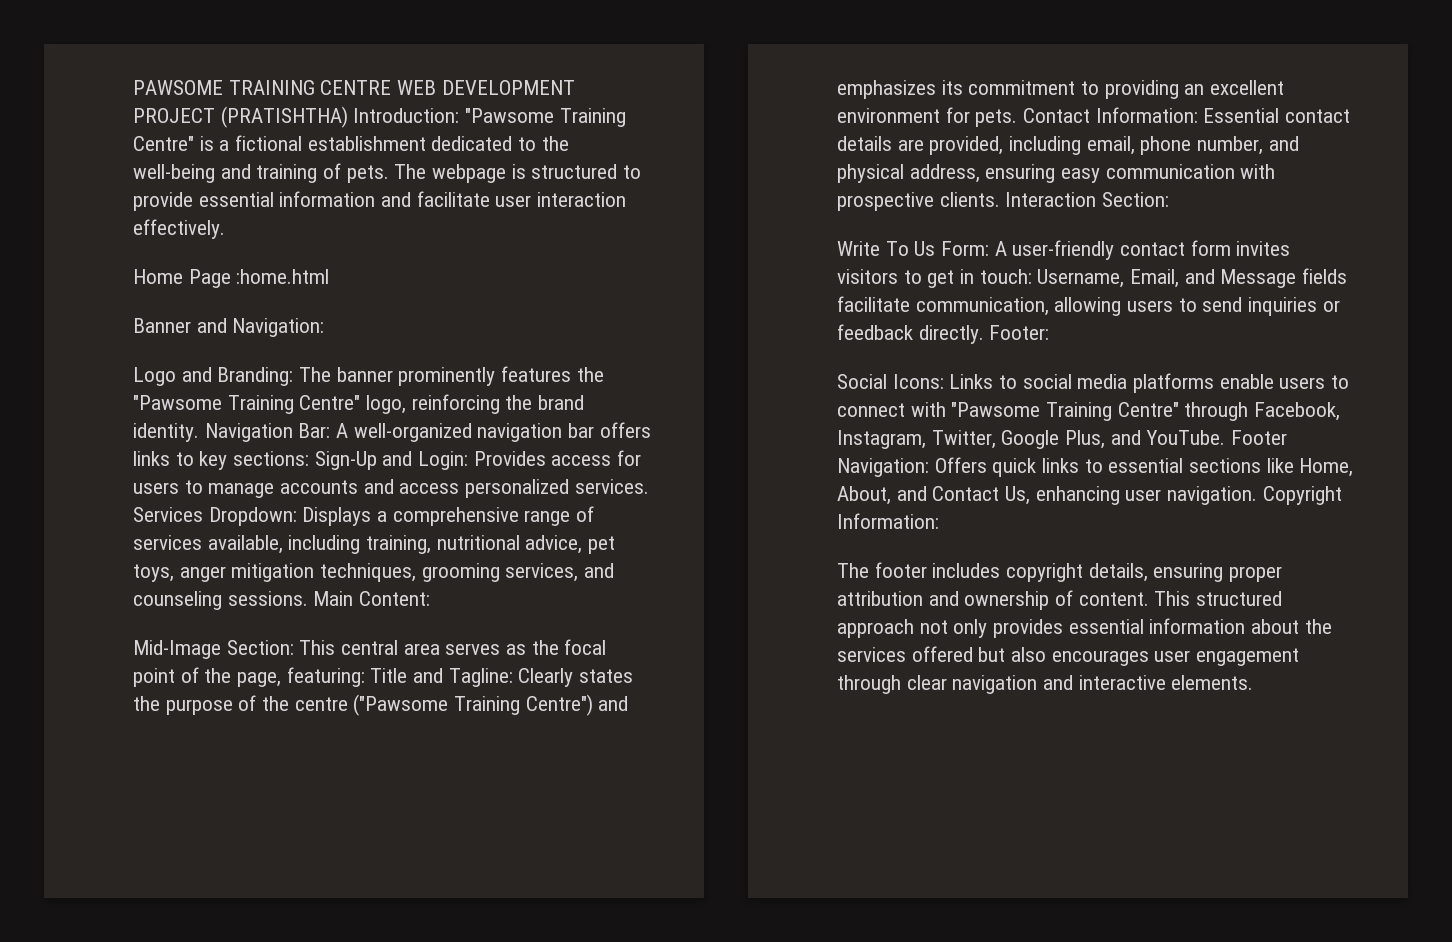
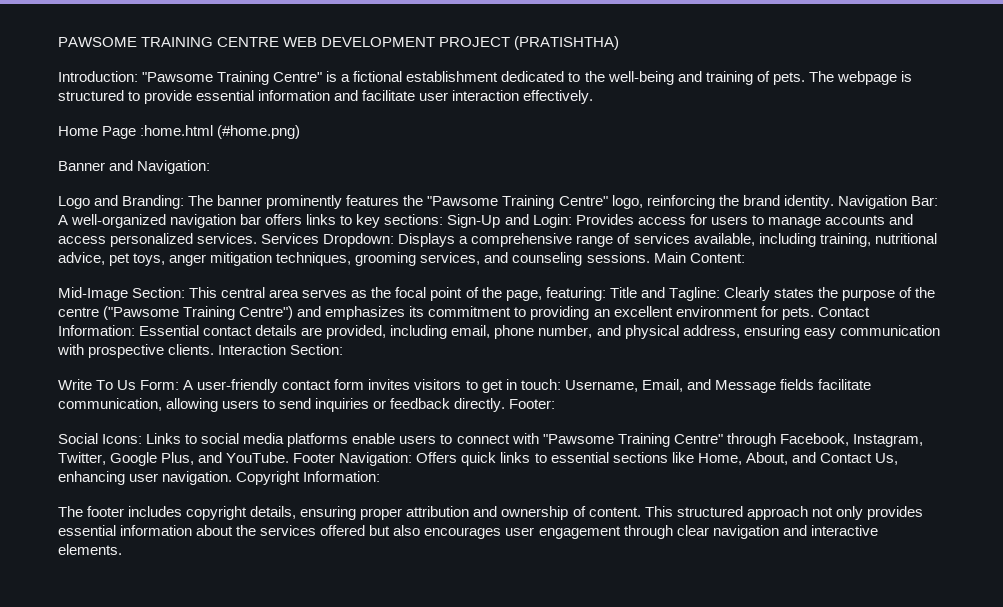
- PAWSOME TRAINING CENTRE WEB DEVELOPMENT PROJECT (PRATISHTHA) Introduction: "Pawsome Training Centre" is a fictional establishment dedicated to the well-being and training of pets.
+ PAWSOME TRAINING CENTRE WEB DEVELOPMENT PROJECT (PRATISHTHA)
+ Introduction: "Pawsome Training Centre" is a fictional establishment dedicated to the well-being and training of pets.
- Home Page :home.html
+ Home Page :home.html (#home.png)

